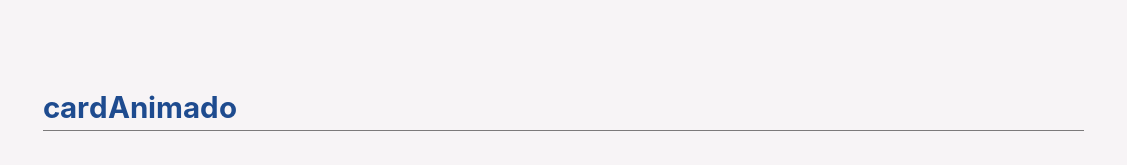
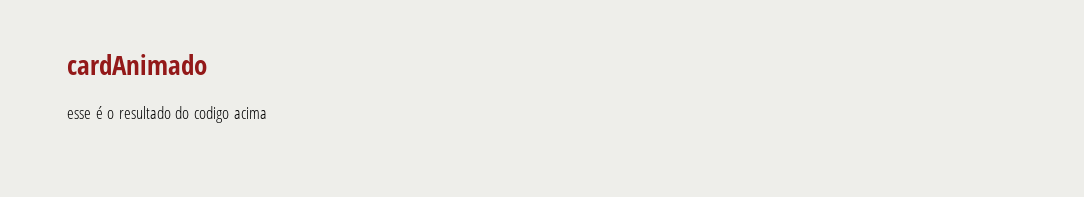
+ esse é o resultado do codigo acima

